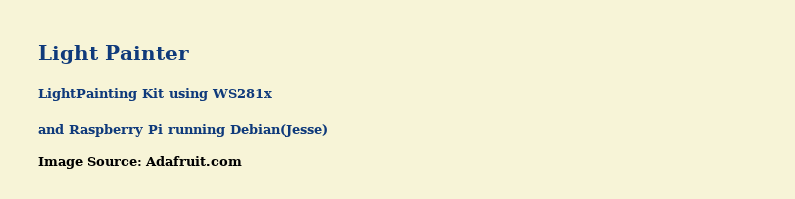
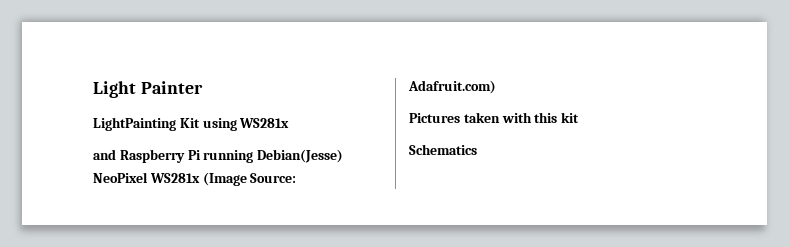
- Image Source: Adafruit.com
+ NeoPixel WS281x (Image Source: Adafruit.com)
+ Pictures taken with this kit
+ Schematics

